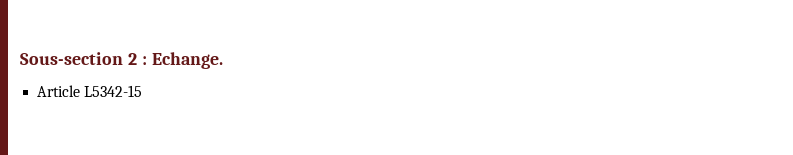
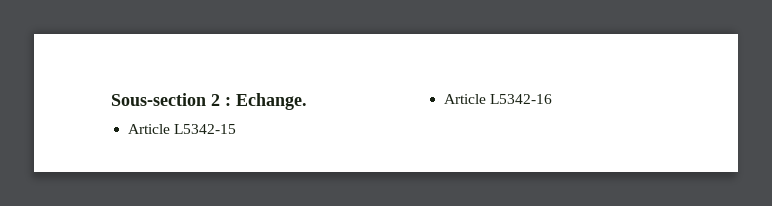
+ Article L5342-16

